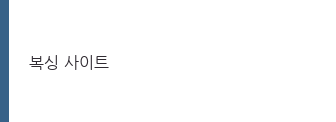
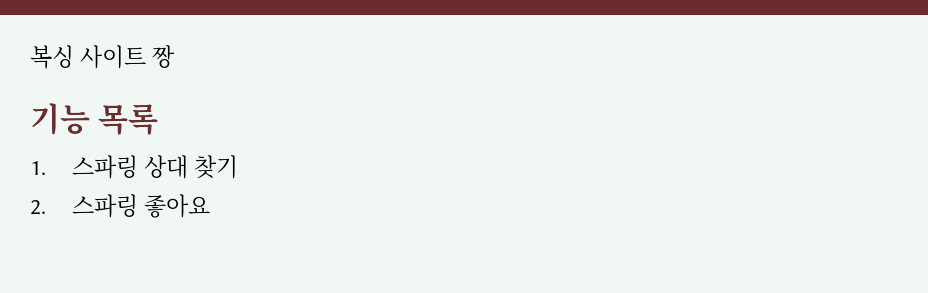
- 복싱 사이트
+ 복싱 사이트 짱
+ 기능 목록
+ 1. 스파링 상대 찾기
+ 2. 스파링 좋아요

